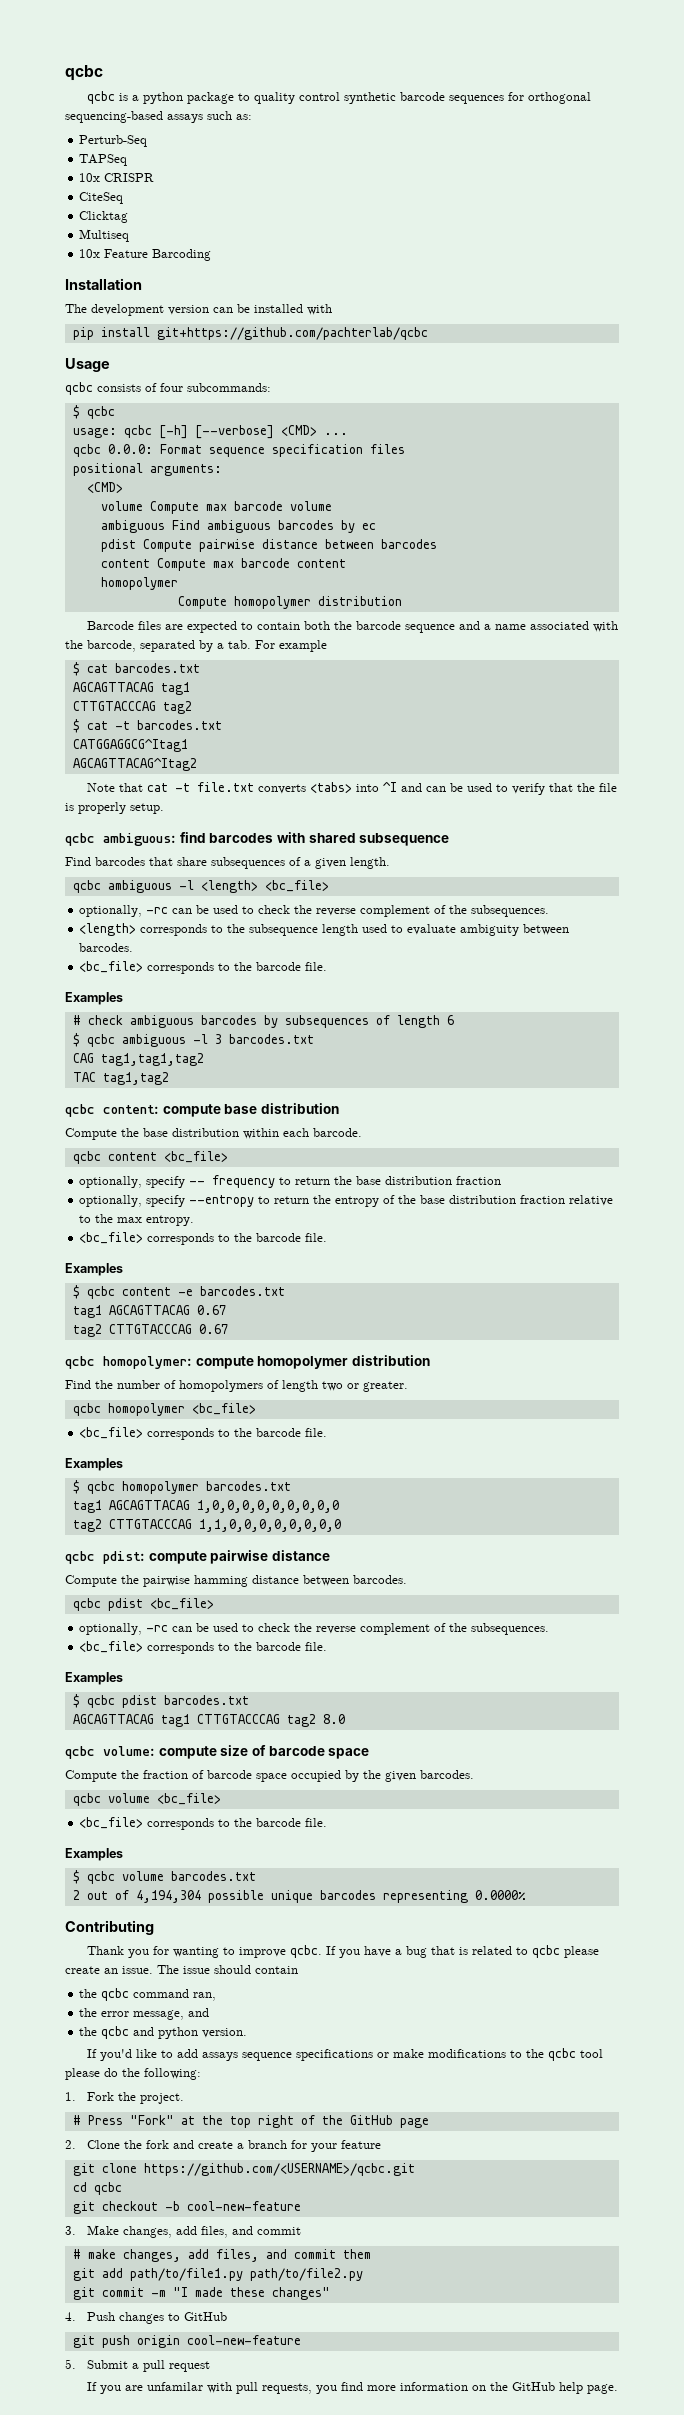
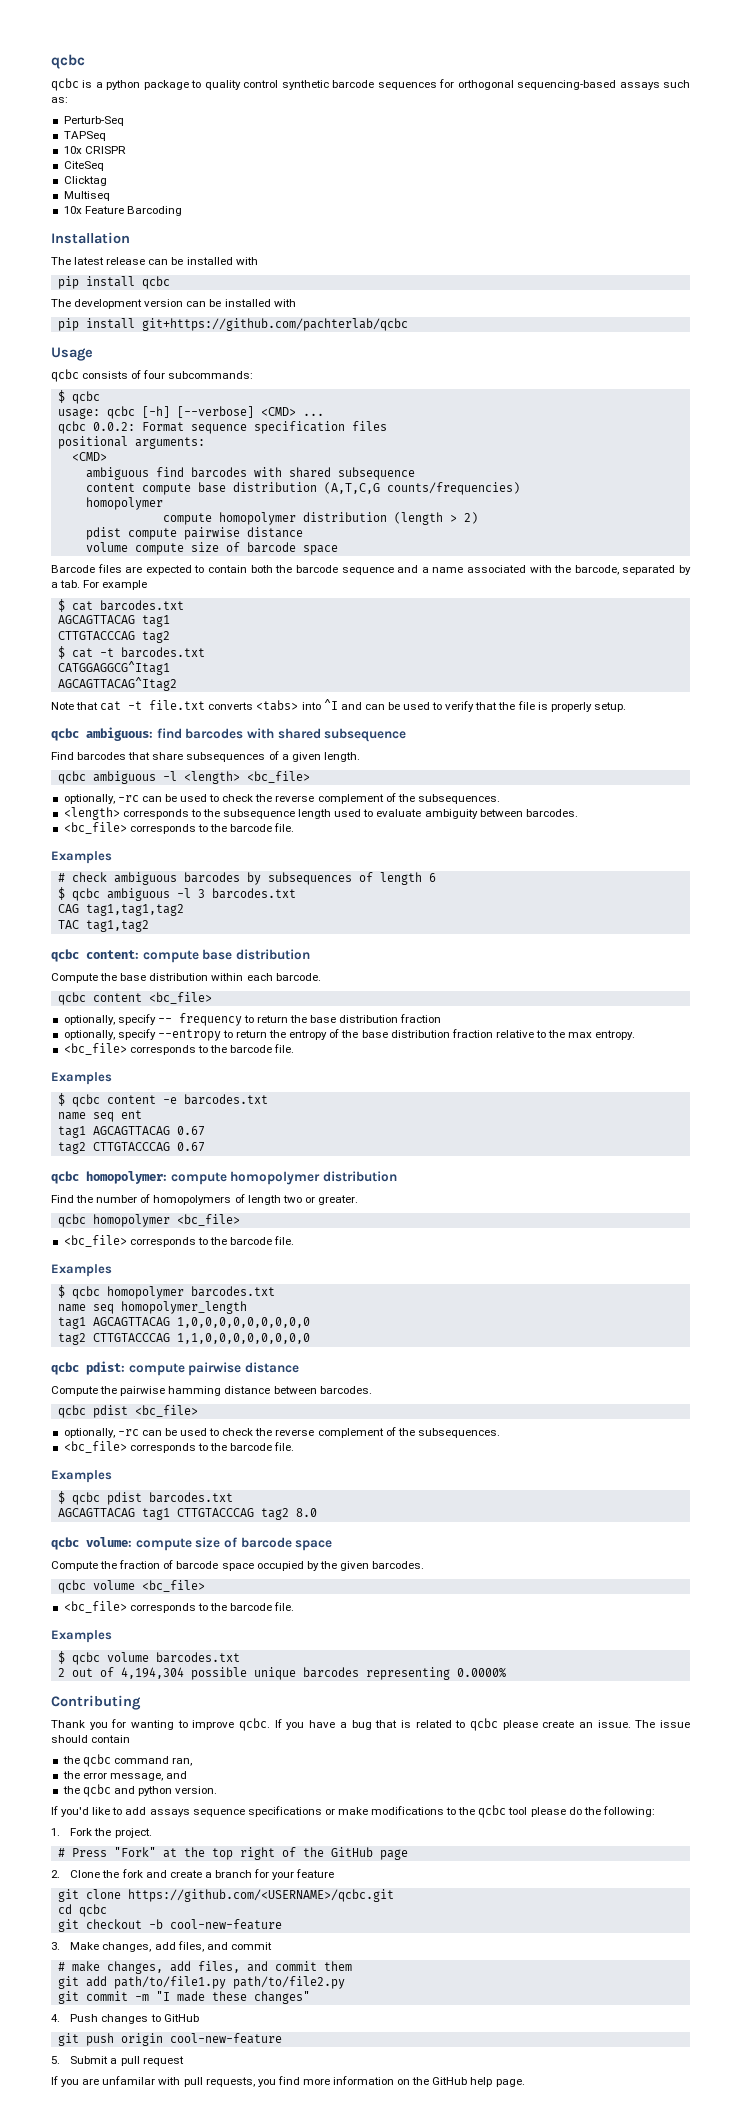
+ The latest release can be installed with
+ pip install qcbc
- qcbc 0.0.0: Format sequence specification files
+ qcbc 0.0.2: Format sequence specification files
- volume Compute max barcode volume
- ambiguous Find ambiguous barcodes by ec
- pdist Compute pairwise distance between barcodes
- content Compute max barcode content
+ ambiguous find barcodes with shared subsequence
+ content compute base distribution (A,T,C,G counts/frequencies)
- Compute homopolymer distribution
+ compute homopolymer distribution (length > 2)
+ pdist compute pairwise distance
+ volume compute size of barcode space
+ name seq ent
+ name seq homopolymer_length

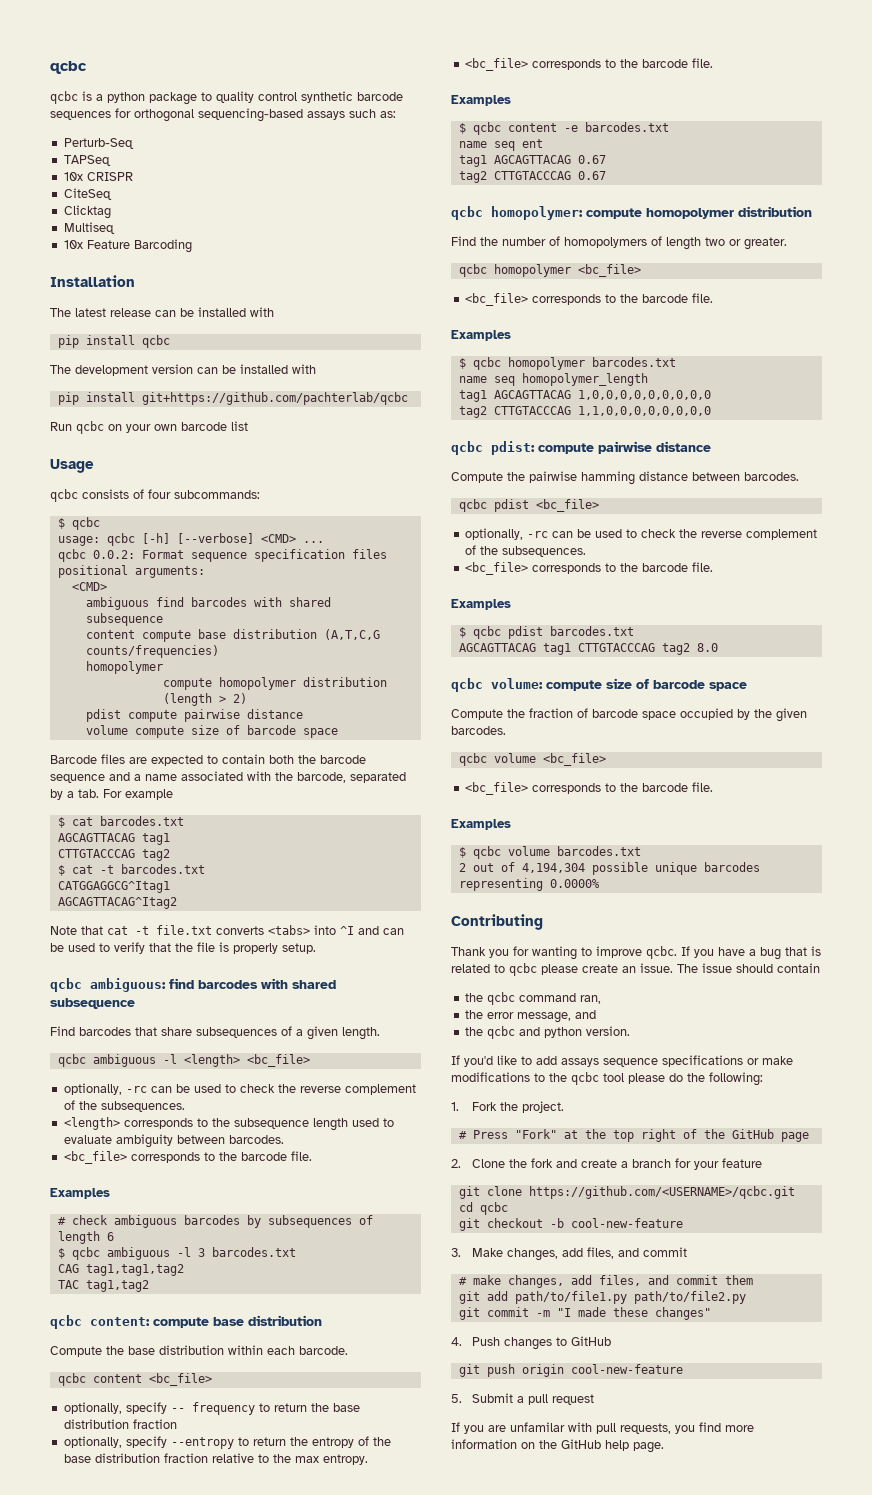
+ Run qcbc on your own barcode list

